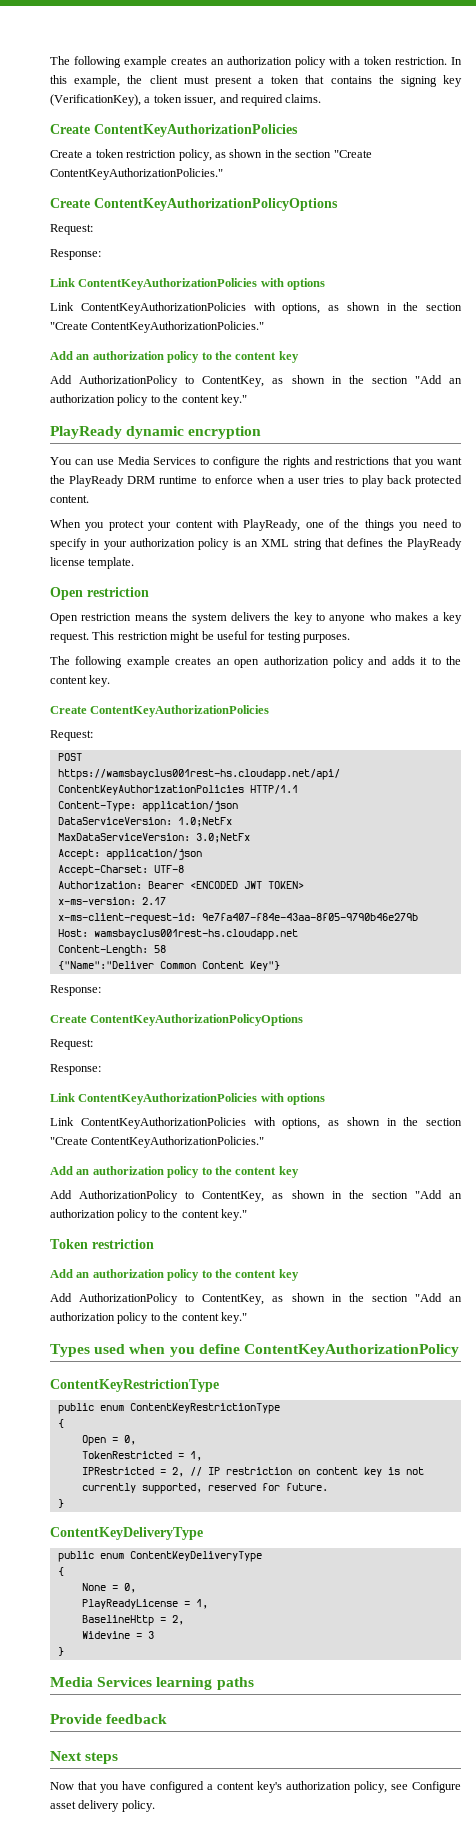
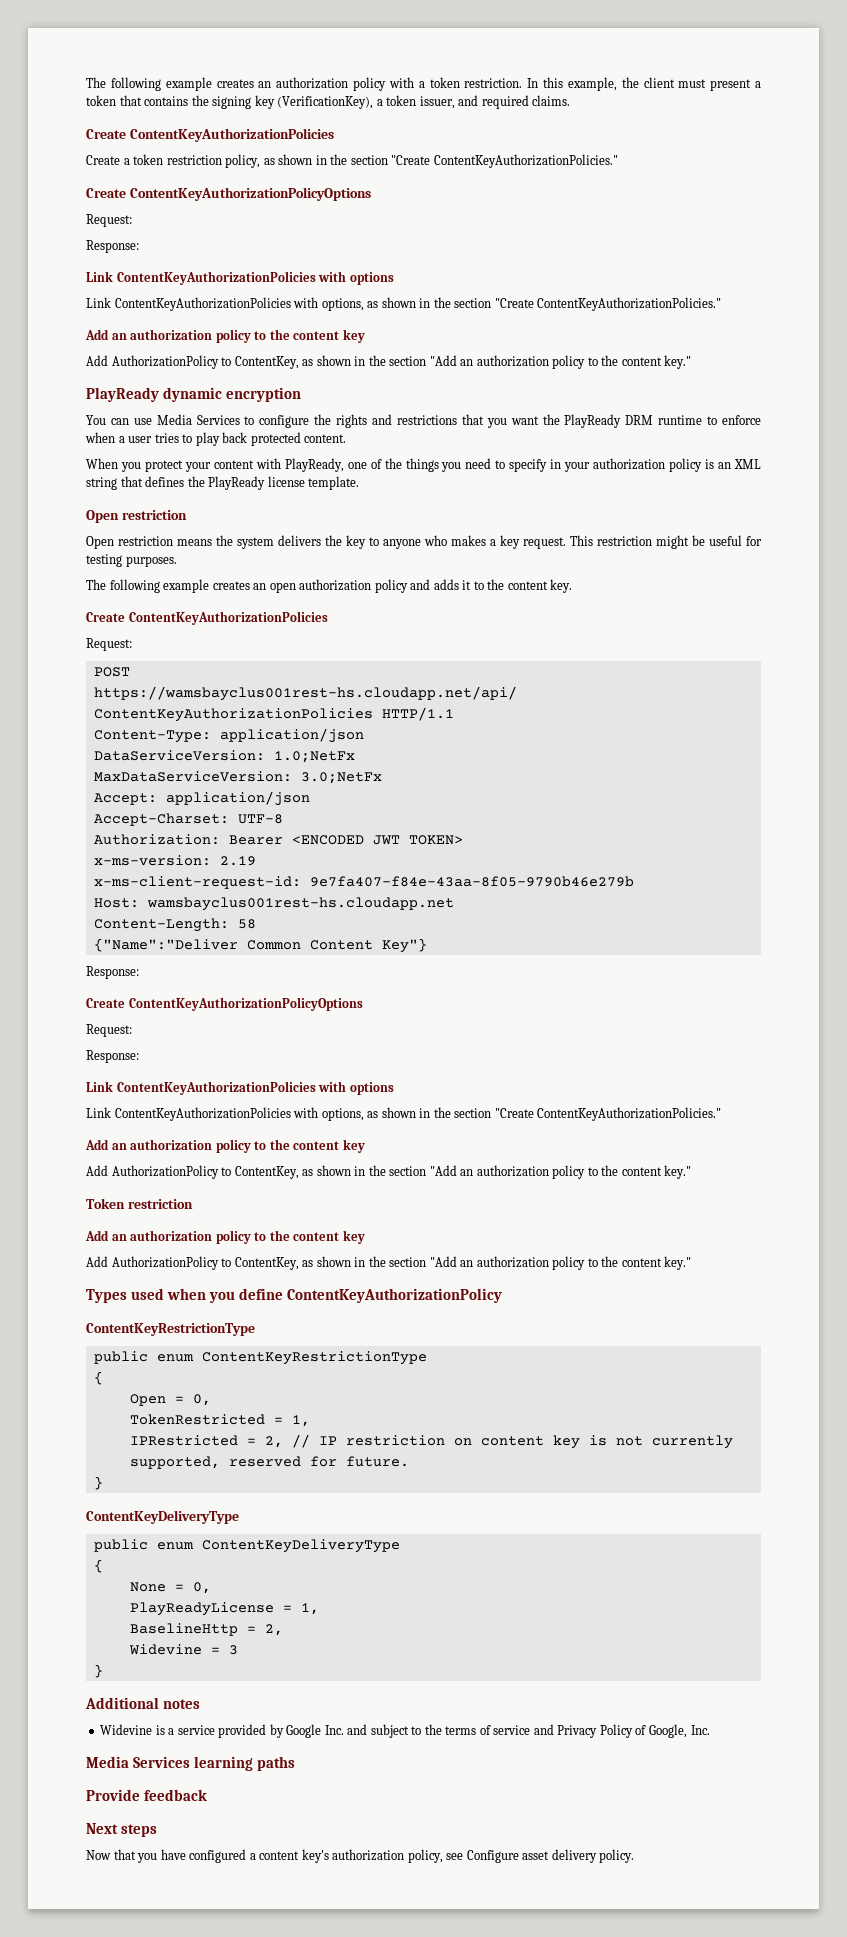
- x-ms-version: 2.17
+ x-ms-version: 2.19
+ Additional notes
+ Widevine is a service provided by Google Inc. and subject to the terms of service and Privacy Policy of Google, Inc.

